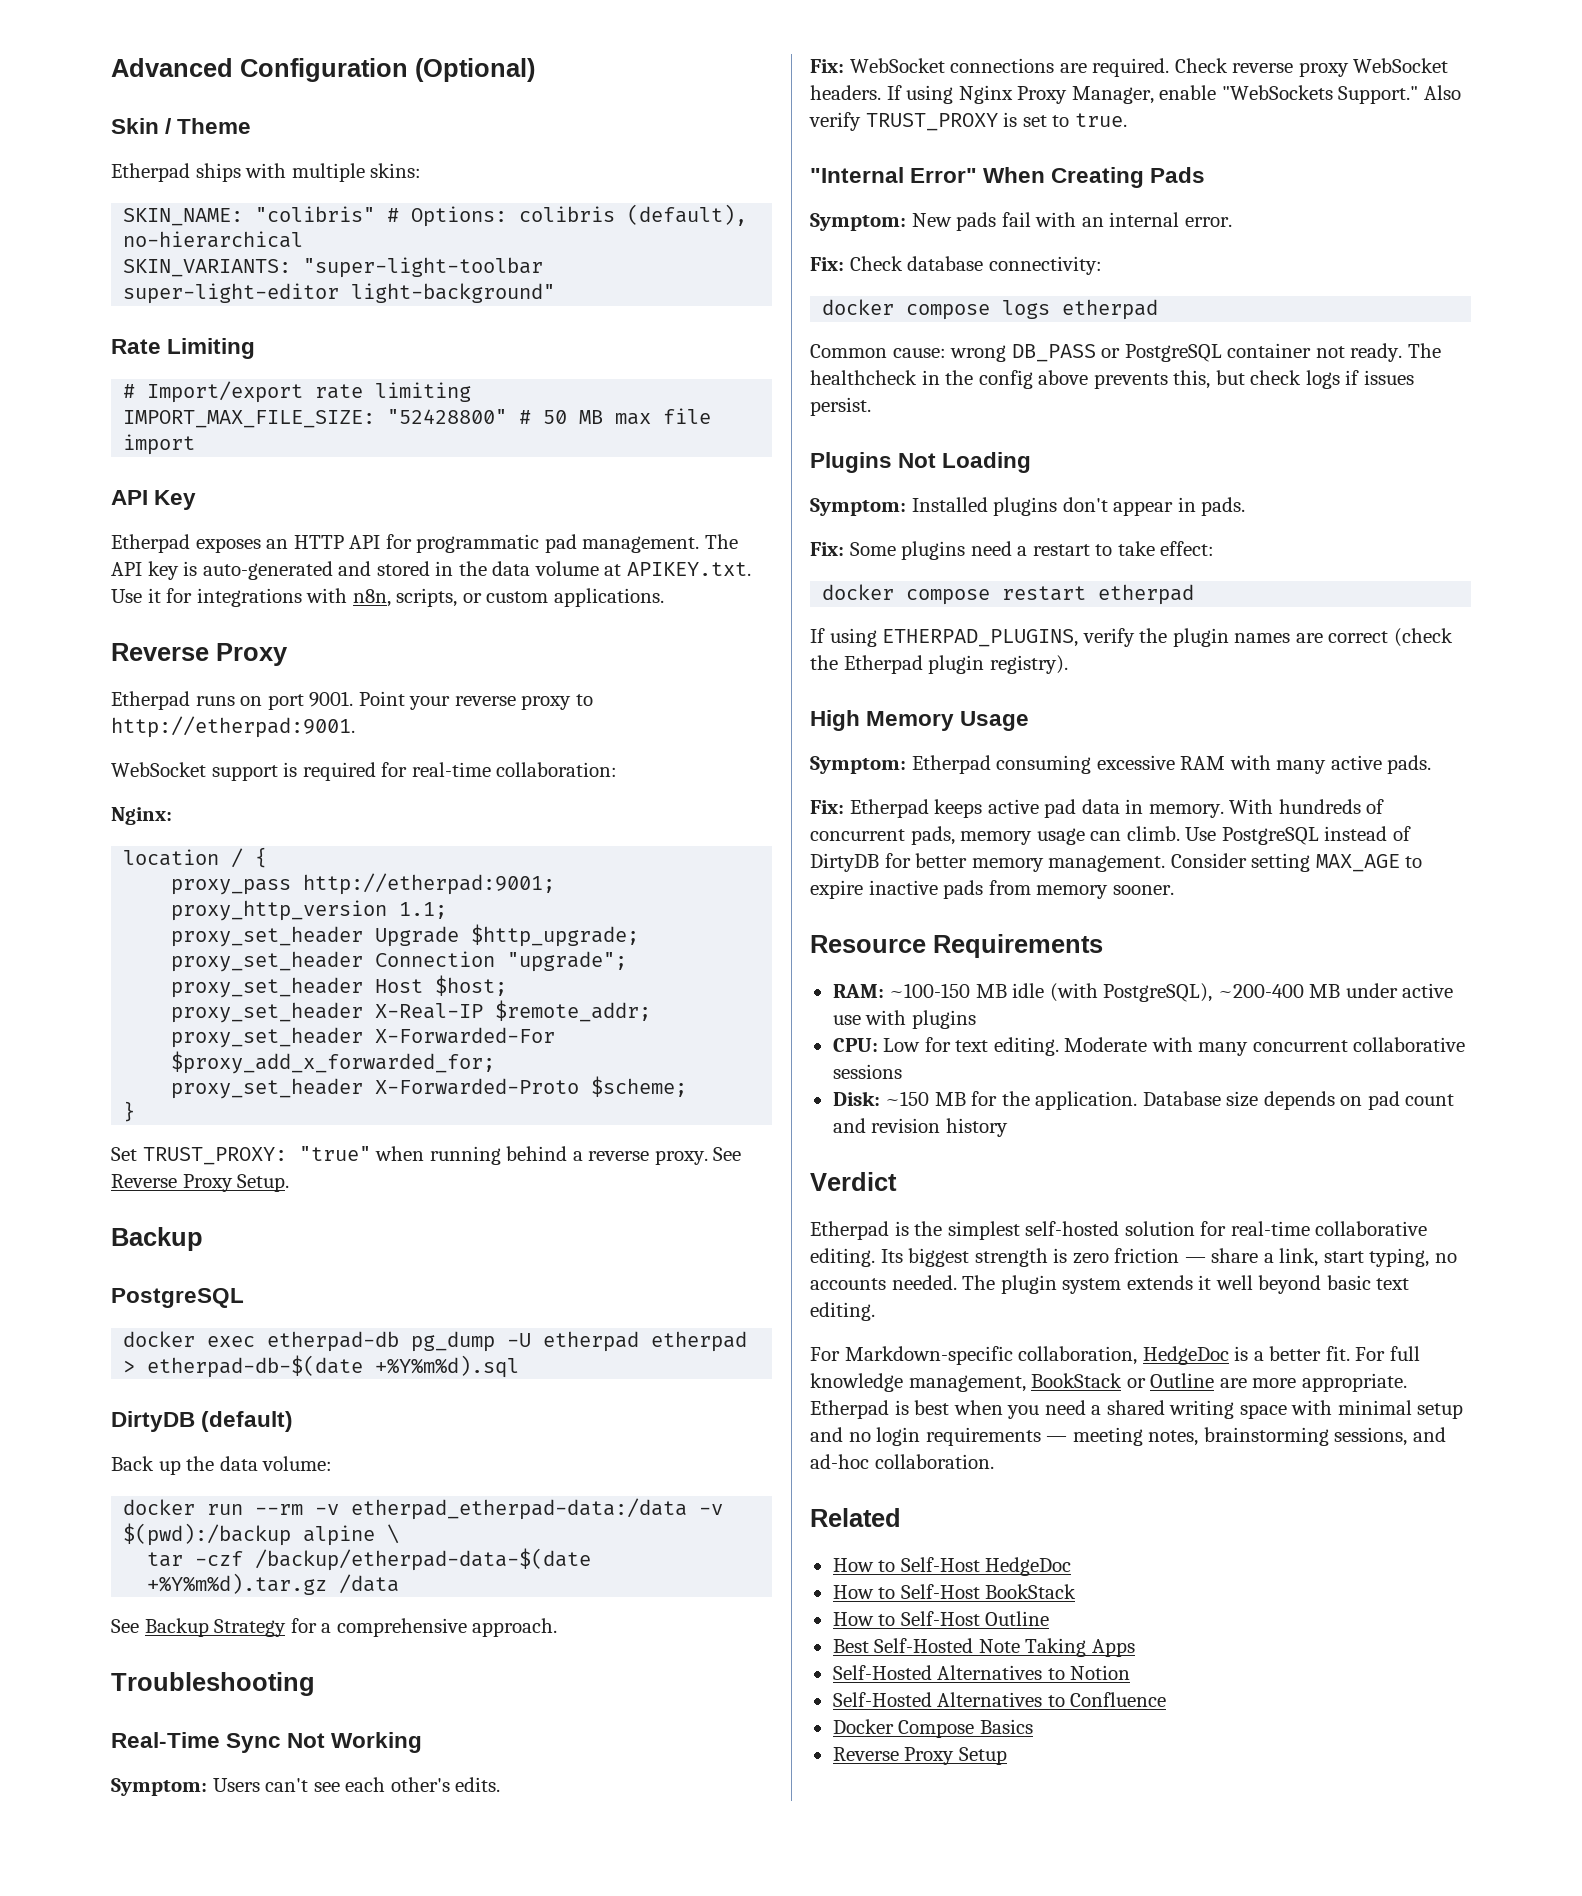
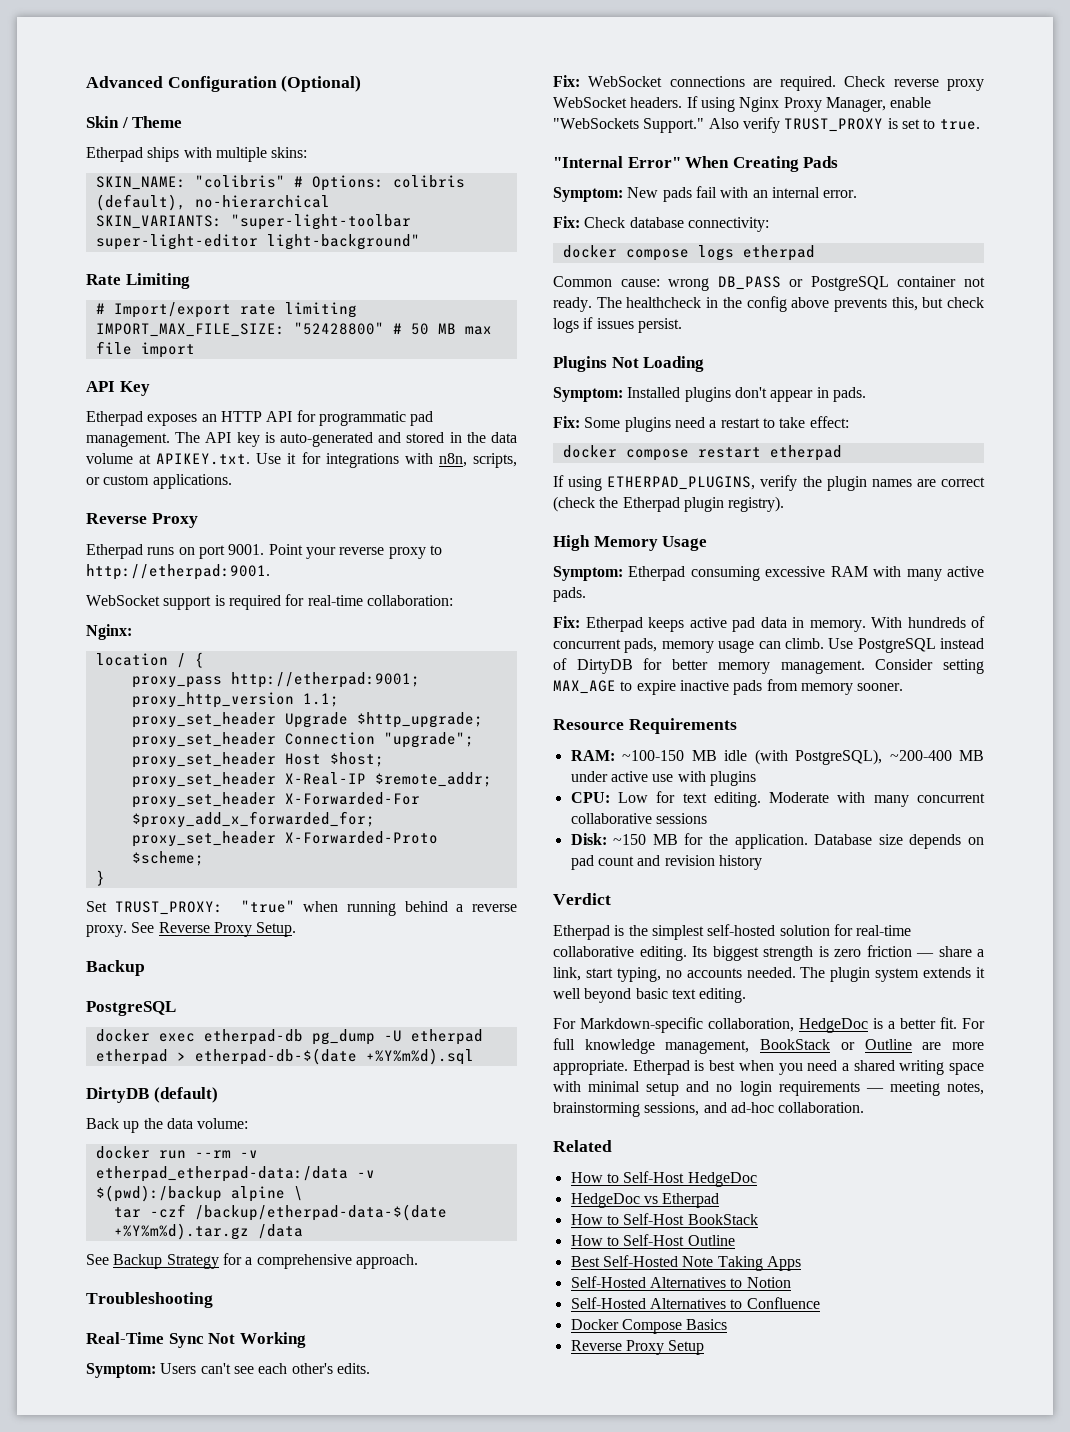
+ HedgeDoc vs Etherpad

